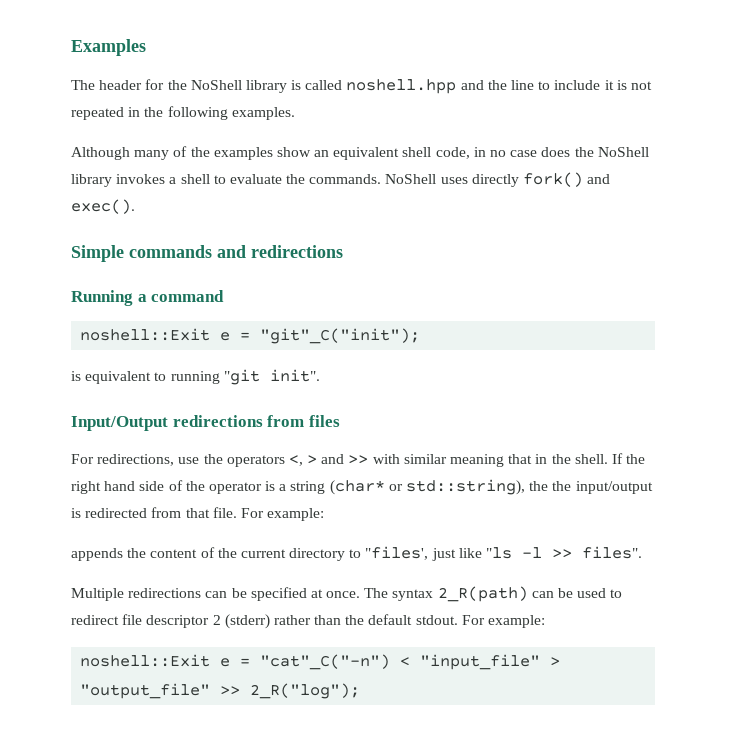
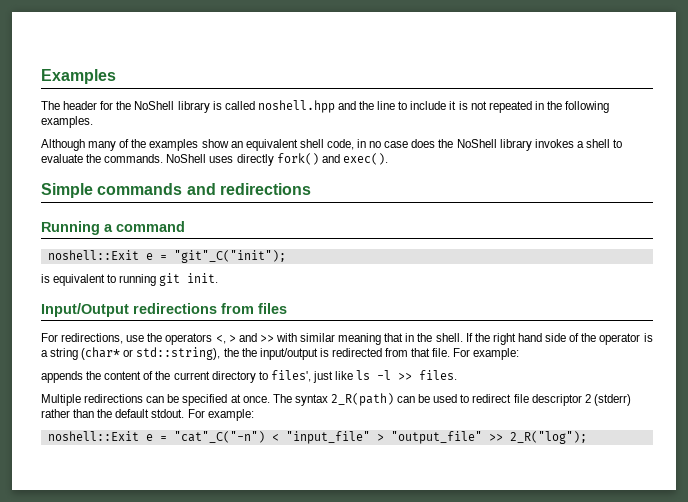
- is equivalent to running "git init".
+ is equivalent to running git init.
- appends the content of the current directory to "files', just like "ls -l >> files".
+ appends the content of the current directory to files', just like ls -l >> files.

